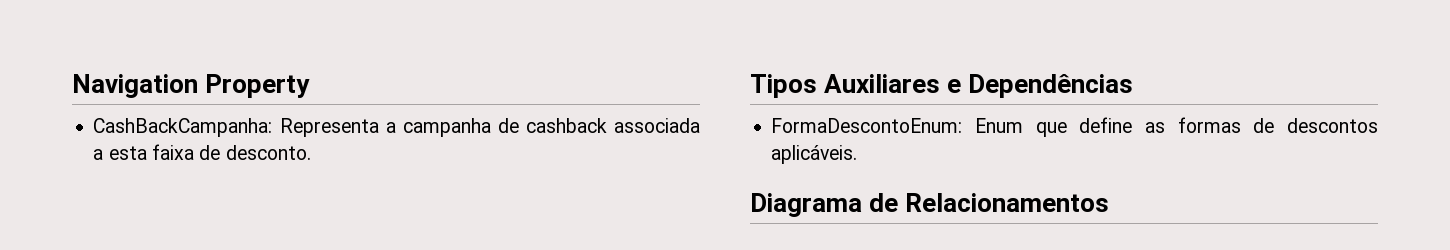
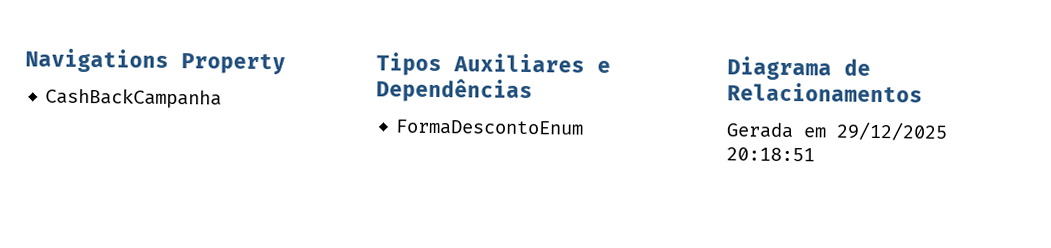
- Navigation Property
+ Navigations Property
- CashBackCampanha: Representa a campanha de cashback associada a esta faixa de desconto.
+ CashBackCampanha
  Tipos Auxiliares e Dependências
- FormaDescontoEnum: Enum que define as formas de descontos aplicáveis.
+ FormaDescontoEnum
+ Gerada em 29/12/2025 20:18:51

